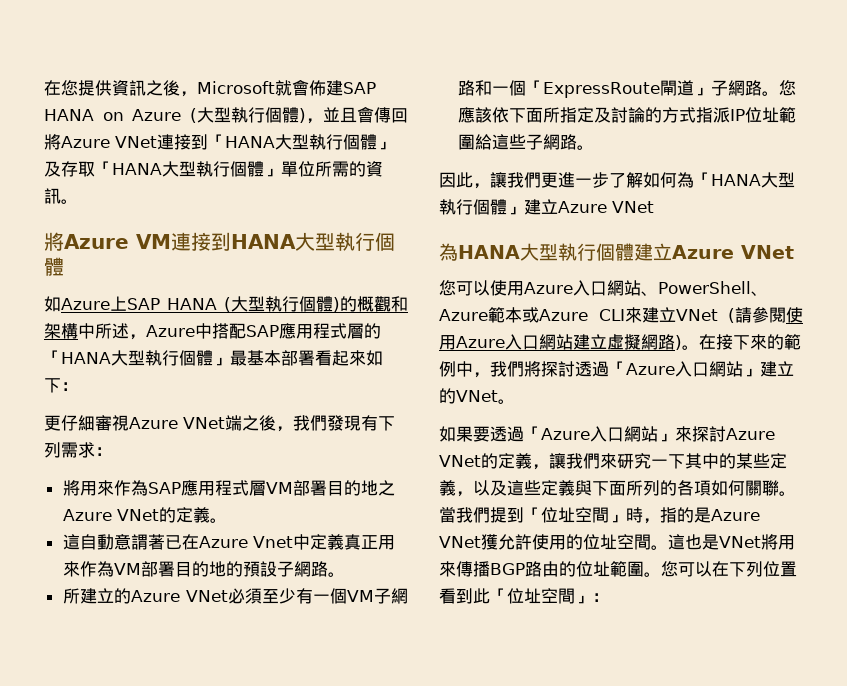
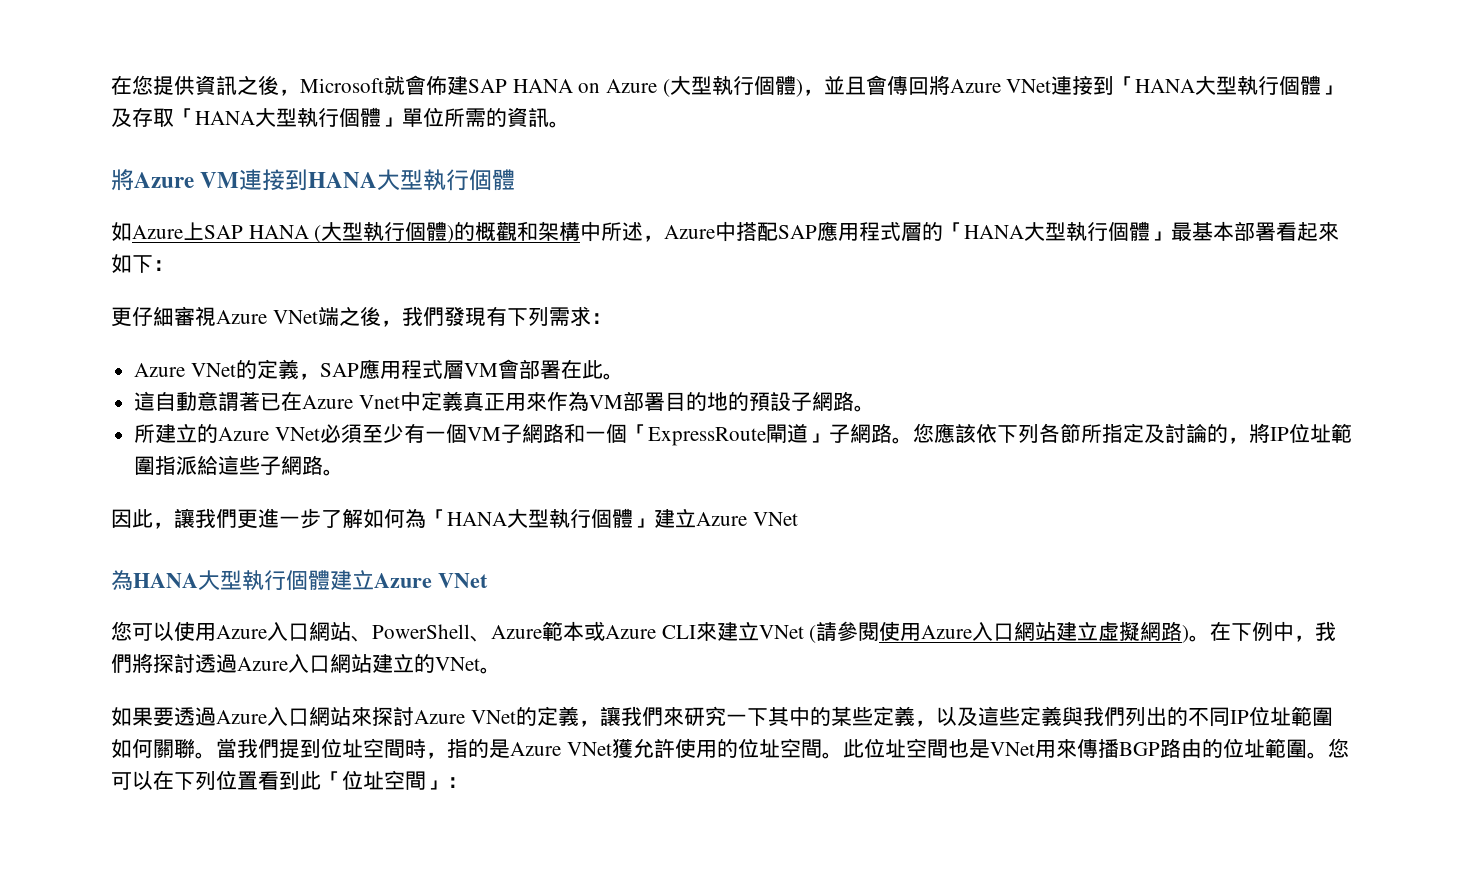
- 將用來作為SAP應用程式層VM部署目的地之Azure VNet的定義。
+ Azure VNet的定義，SAP應用程式層VM會部署在此。
- 您應該依下面所指定及討論的方式指派IP位址範圍給這些子網路。
+ 您應該依下列各節所指定及討論的，將IP位址範圍指派給這些子網路。
- 在接下來的範例中，我們將探討透過「Azure入口網站」建立的VNet。
+ 在下例中，我們將探討透過Azure入口網站建立的VNet。
- 如果要透過「Azure入口網站」來探討Azure VNet的定義，讓我們來研究一下其中的某些定義，以及這些定義與下面所列的各項如何關聯。
+ 如果要透過Azure入口網站來探討Azure VNet的定義，讓我們來研究一下其中的某些定義，以及這些定義與我們列出的不同IP位址範圍如何關聯。
- 當我們提到「位址空間」時，指的是Azure VNet獲允許使用的位址空間。
+ 當我們提到位址空間時，指的是Azure VNet獲允許使用的位址空間。
- 這也是VNet將用來傳播BGP路由的位址範圍。
+ 此位址空間也是VNet用來傳播BGP路由的位址範圍。

